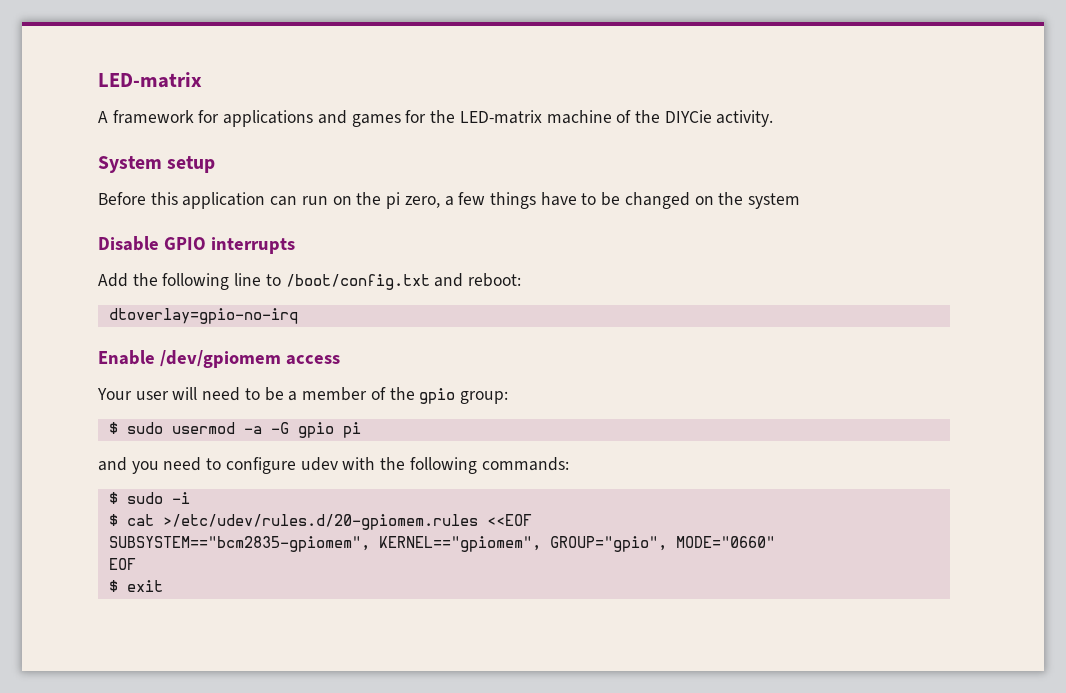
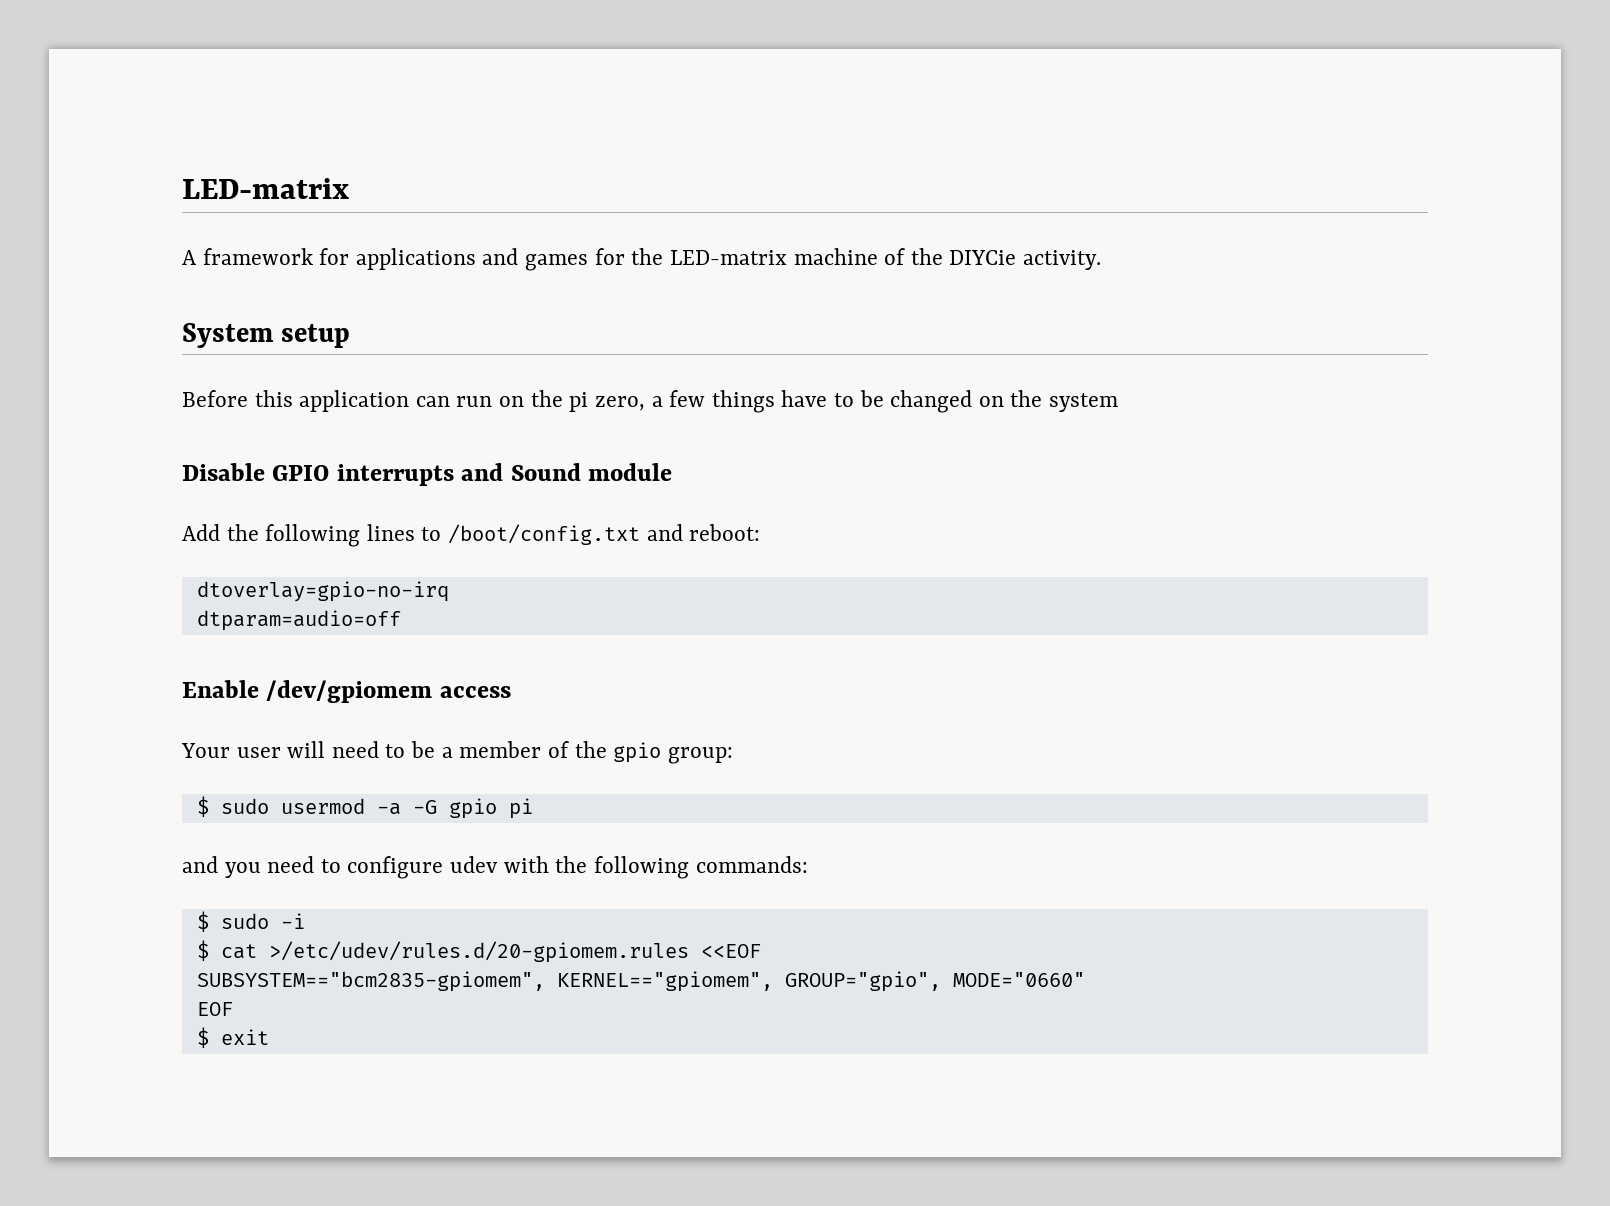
- Disable GPIO interrupts
+ Disable GPIO interrupts and Sound module
- Add the following line to /boot/config.txt and reboot:
+ Add the following lines to /boot/config.txt and reboot:
+ dtparam=audio=off

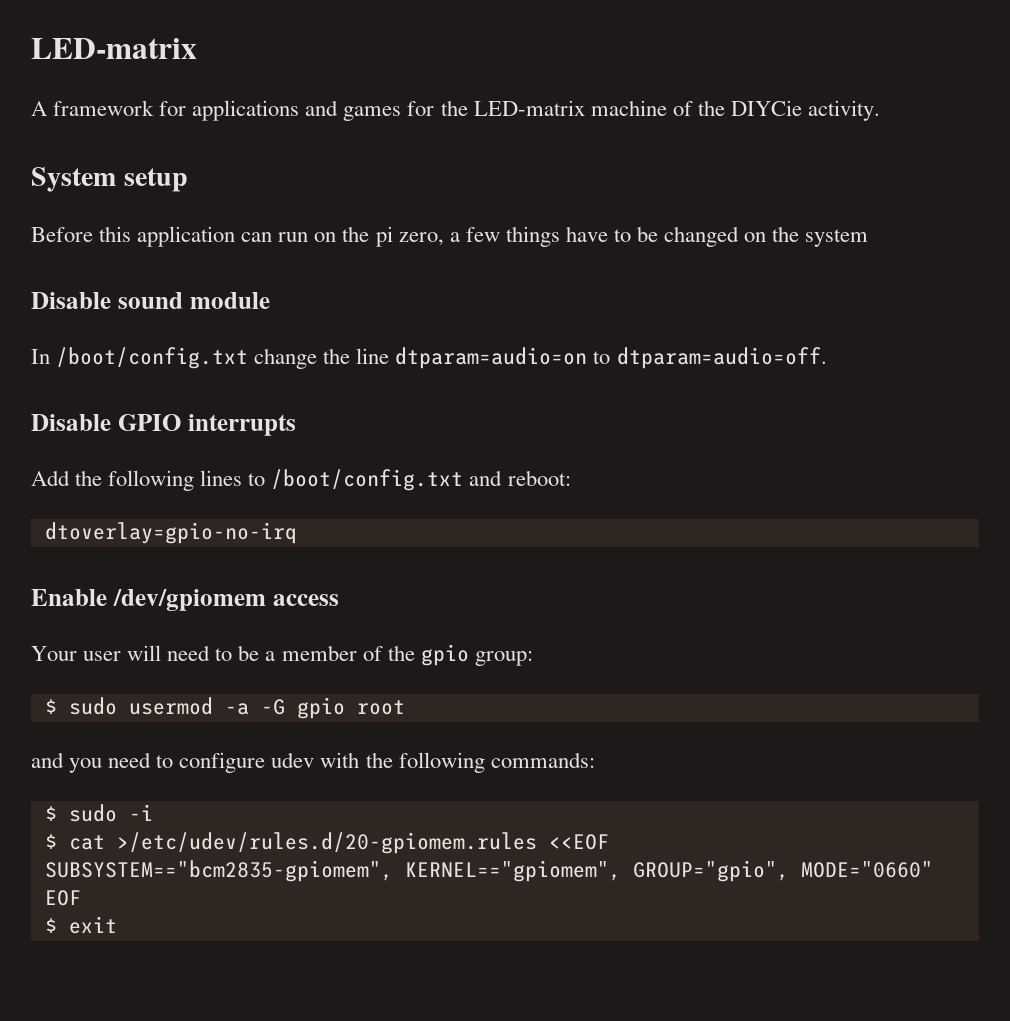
+ Disable sound module
+ In /boot/config.txt change the line dtparam=audio=on to dtparam=audio=off.
- Disable GPIO interrupts and Sound module
+ Disable GPIO interrupts
- dtparam=audio=off
- $ sudo usermod -a -G gpio pi
+ $ sudo usermod -a -G gpio root

